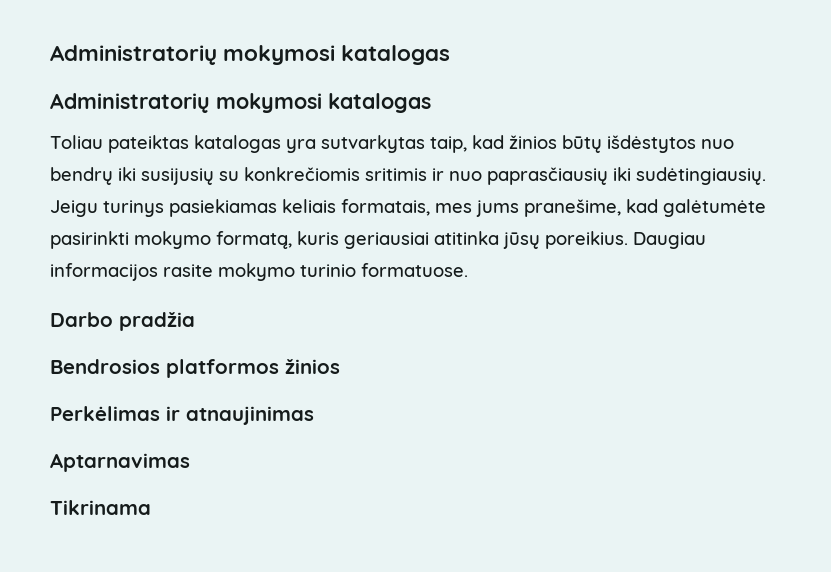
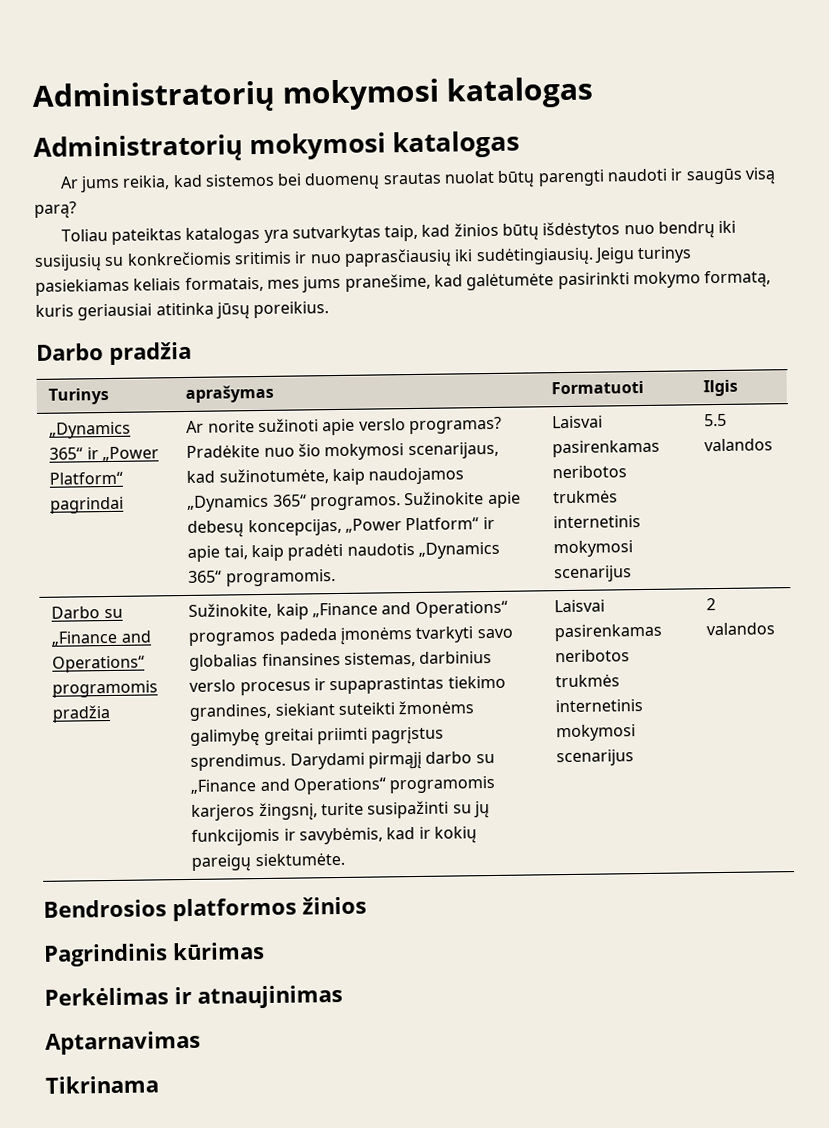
+ Ar jums reikia, kad sistemos bei duomenų srautas nuolat būtų parengti naudoti ir saugūs visą parą?
- Jeigu turinys pasiekiamas keliais formatais, mes jums pranešime, kad galėtumėte pasirinkti mokymo formatą, kuris geriausiai atitinka jūsų poreikius. Daugiau informacijos rasite mokymo turinio formatuose.
+ Jeigu turinys pasiekiamas keliais formatais, mes jums pranešime, kad galėtumėte pasirinkti mokymo formatą, kuris geriausiai atitinka jūsų poreikius.
  Darbo pradžia
+ Turinys | aprašymas | Formatuoti | Ilgis
+ „Dynamics 365“ ir „Power Platform“ pagrindai | Ar norite sužinoti apie verslo programas? Pradėkite nuo šio mokymosi scenarijaus, kad sužinotumėte, kaip naudojamos „Dynamics 365“ programos. Sužinokite apie debesų koncepcijas, „Power Platform“ ir apie tai, kaip pradėti naudotis „Dynamics 365“ programomis. | Laisvai pasirenkamas neribotos trukmės internetinis mokymosi scenarijus | 5.5 valandos
+ Darbo su „Finance and Operations“ programomis pradžia | Sužinokite, kaip „Finance and Operations“ programos padeda įmonėms tvarkyti savo globalias finansines sistemas, darbinius verslo procesus ir supaprastintas tiekimo grandines, siekiant suteikti žmonėms galimybę greitai priimti pagrįstus sprendimus. Darydami pirmąjį darbo su „Finance and Operations“ programomis karjeros žingsnį, turite susipažinti su jų funkcijomis ir savybėmis, kad ir kokių pareigų siektumėte. | Laisvai pasirenkamas neribotos trukmės internetinis mokymosi scenarijus | 2 valandos
+ Pagrindinis kūrimas

